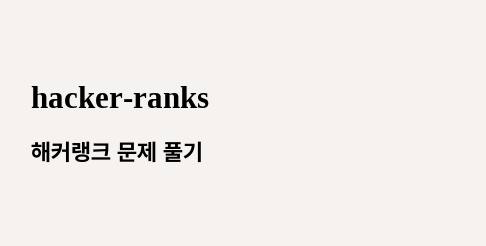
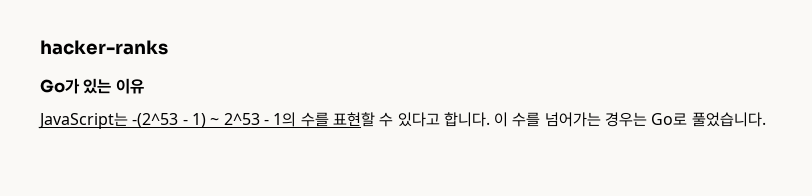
- 해커랭크 문제 풀기
+ Go가 있는 이유
+ JavaScript는 -(2^53 - 1) ~ 2^53 - 1의 수를 표현할 수 있다고 합니다. 이 수를 넘어가는 경우는 Go로 풀었습니다.

